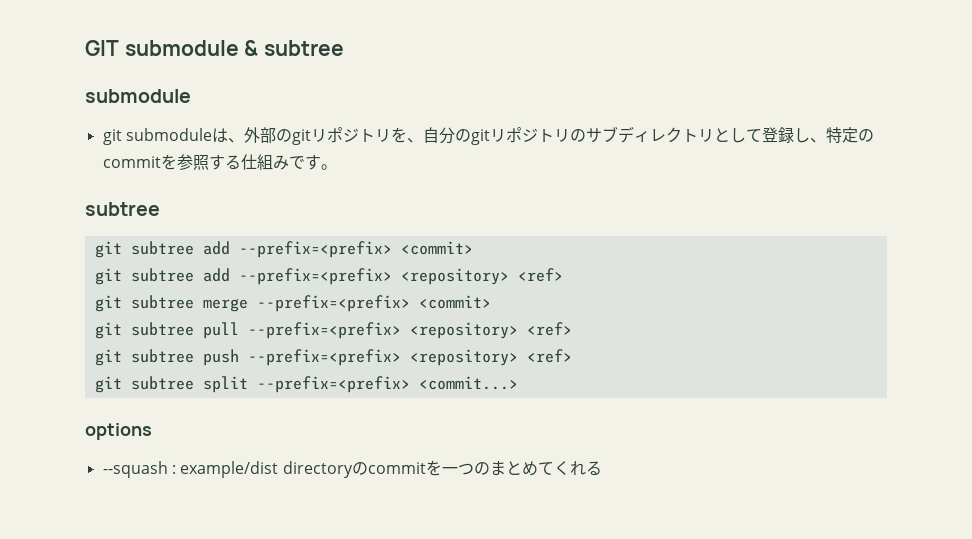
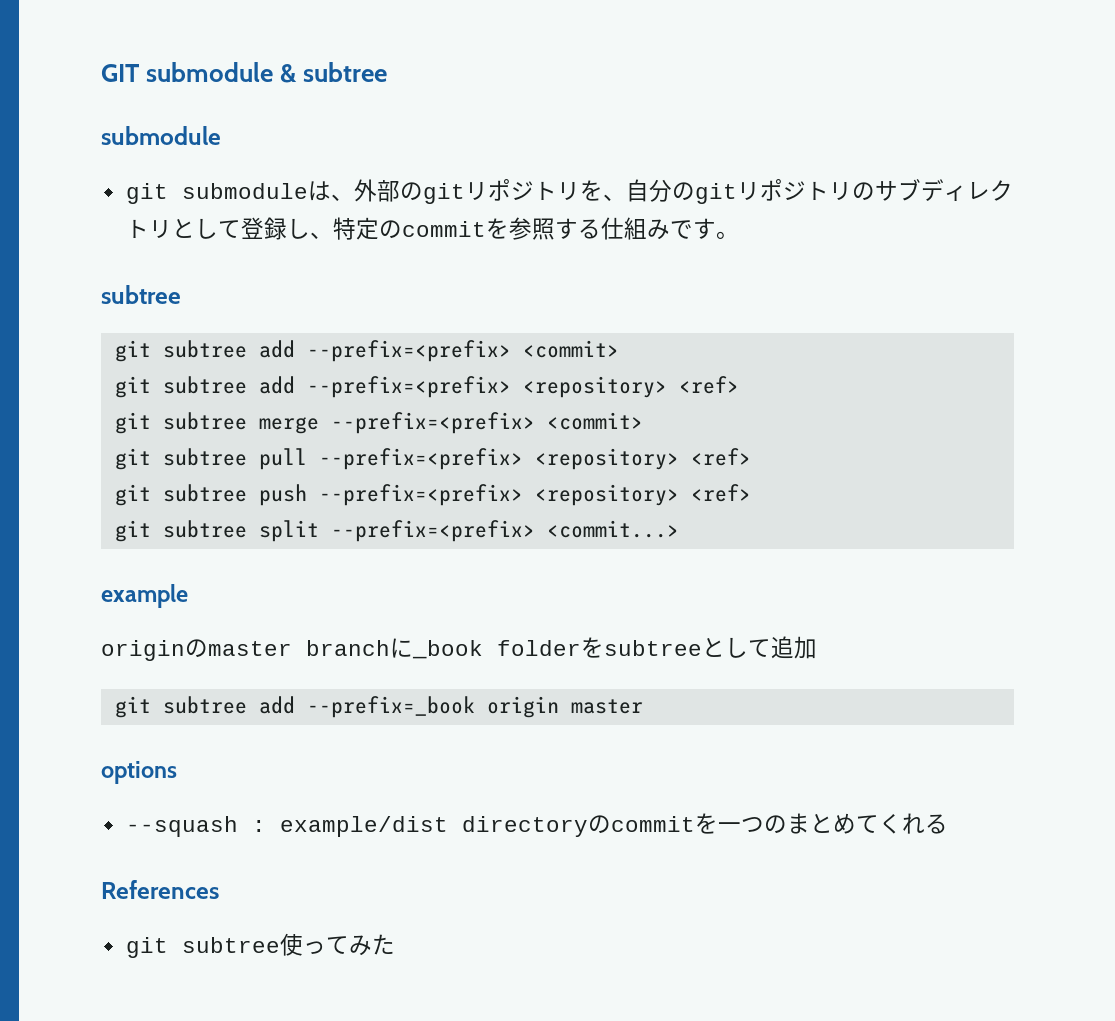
+ example
+ originのmaster branchに_book folderをsubtreeとして追加
+ git subtree add --prefix=_book origin master
+ References
+ git subtree使ってみた

